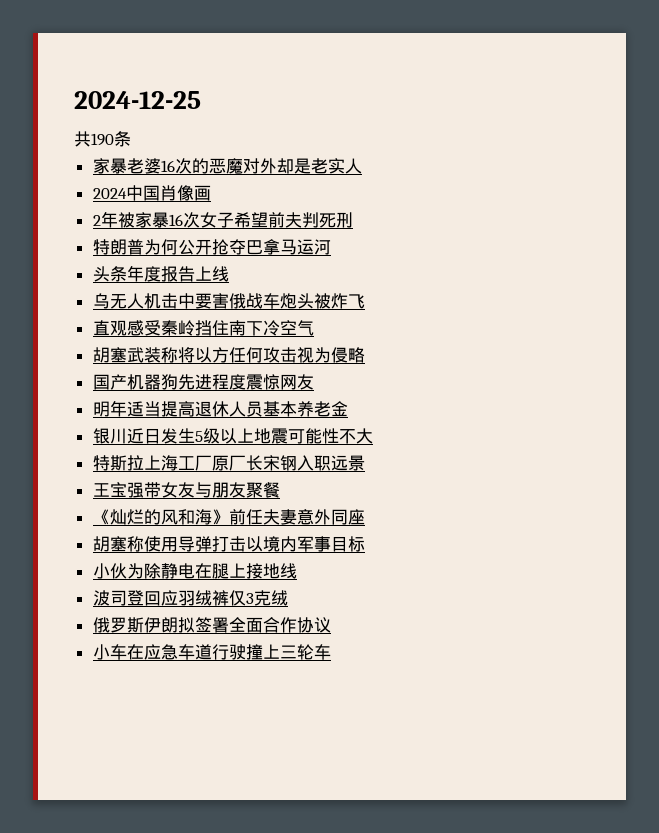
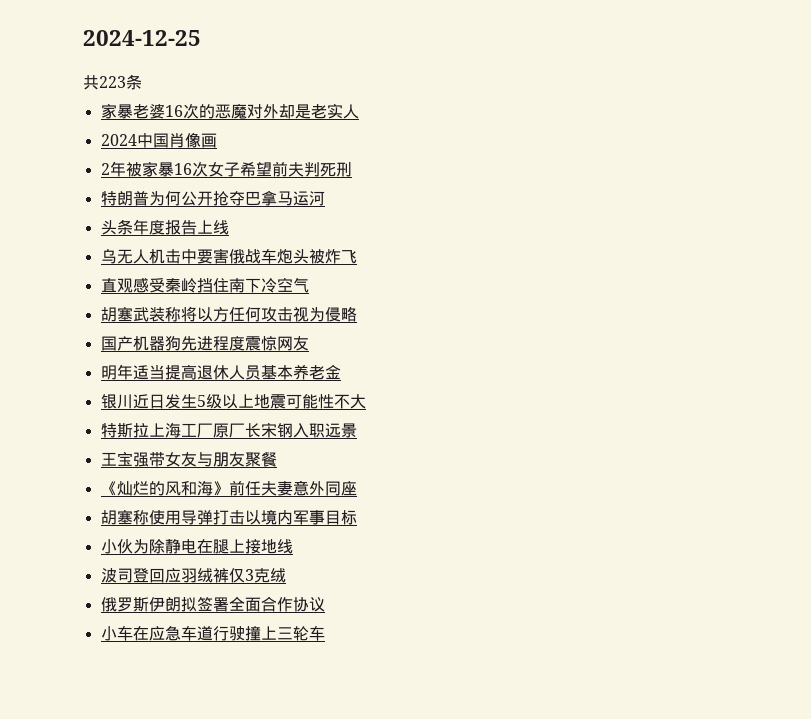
- 共190条
+ 共223条

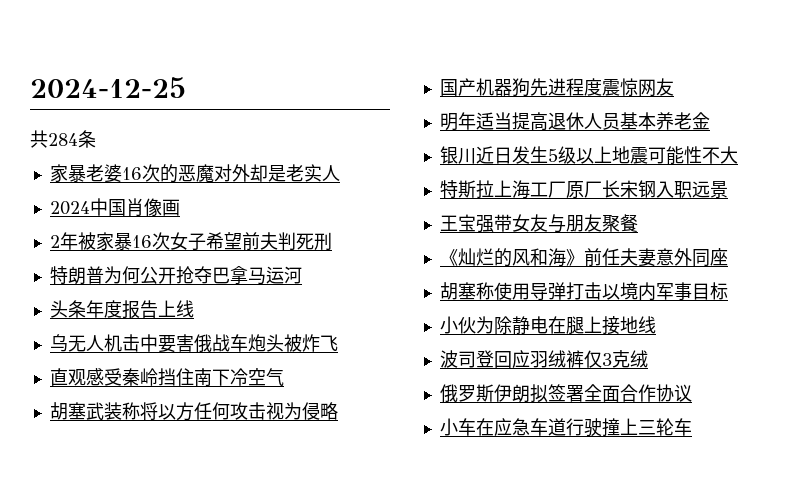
- 共223条
+ 共284条

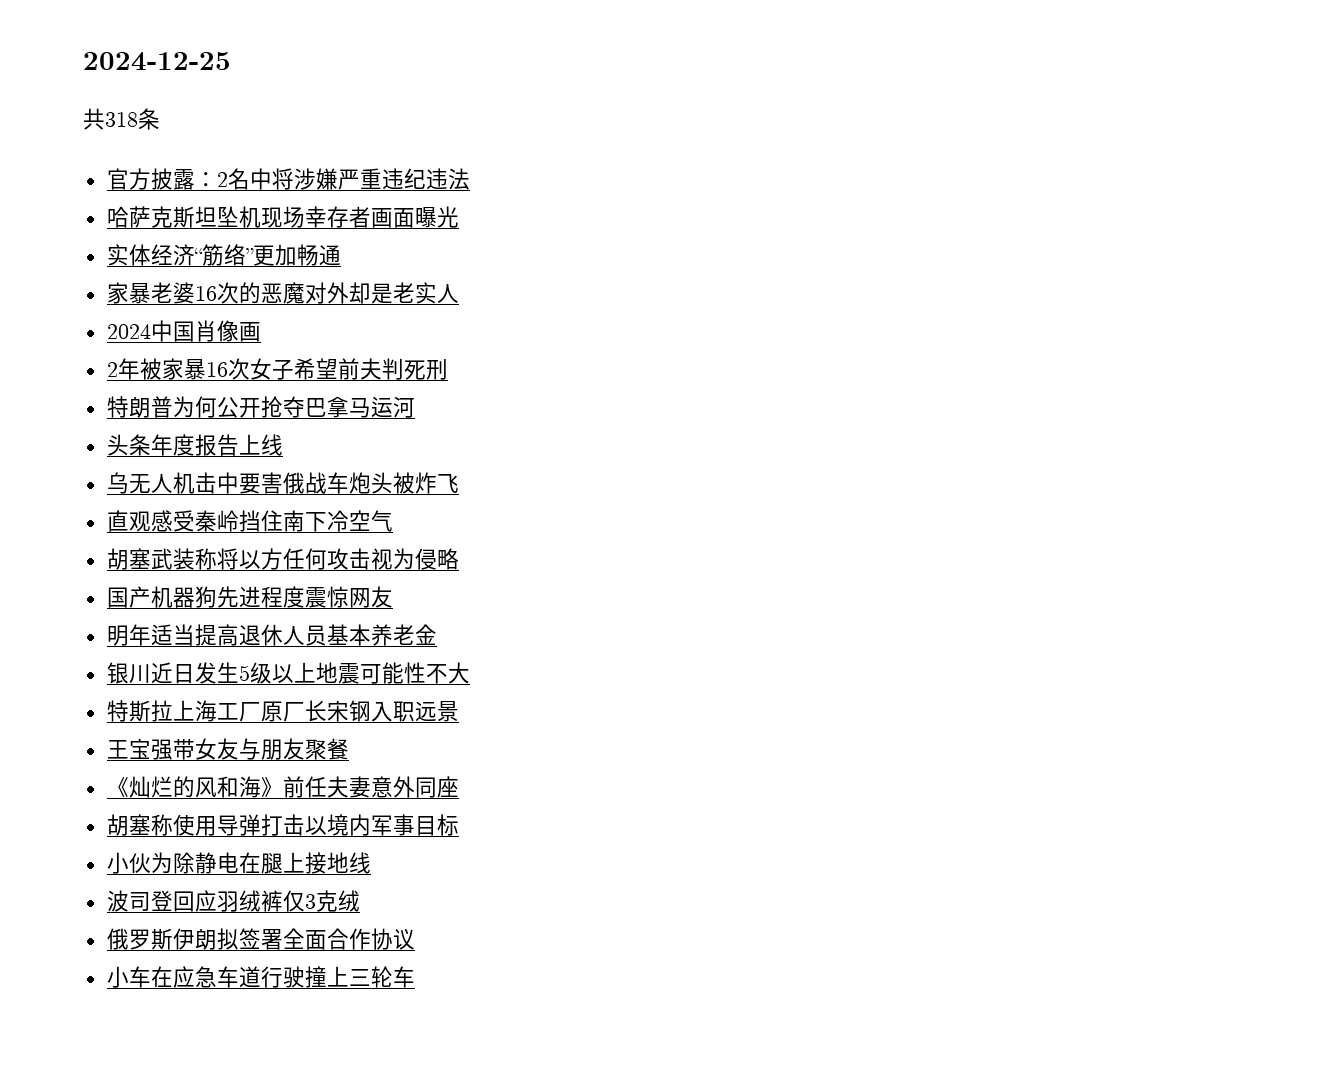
- 共284条
+ 共318条
+ 官方披露：2名中将涉嫌严重违纪违法
+ 哈萨克斯坦坠机现场幸存者画面曝光
+ 实体经济“筋络”更加畅通

